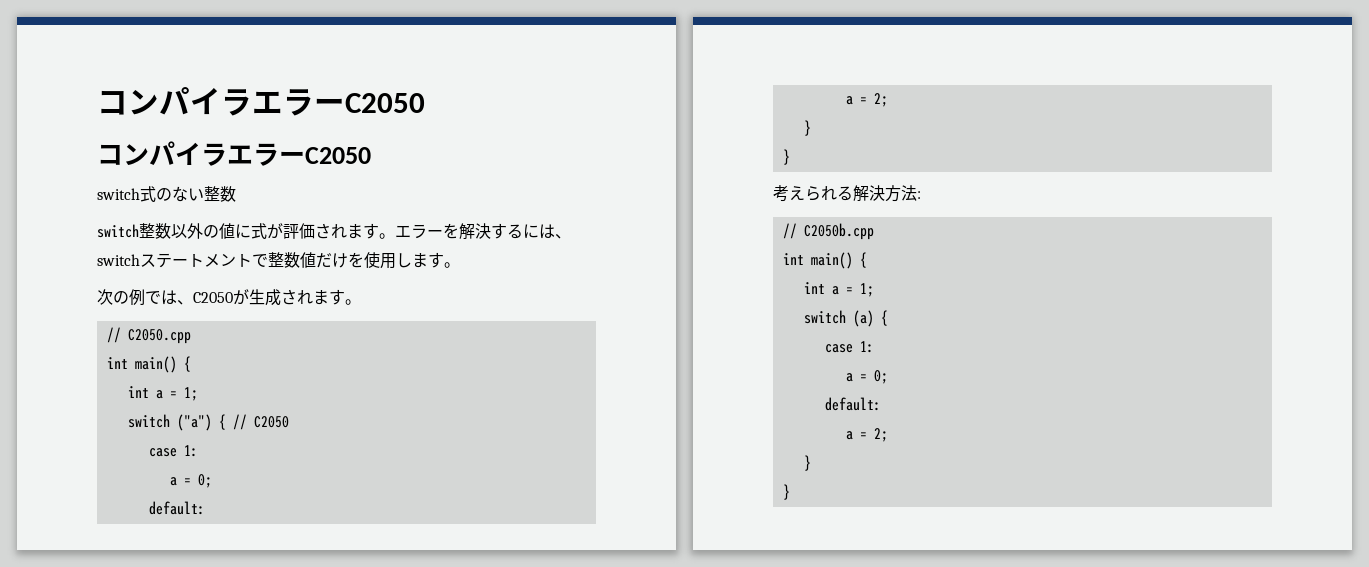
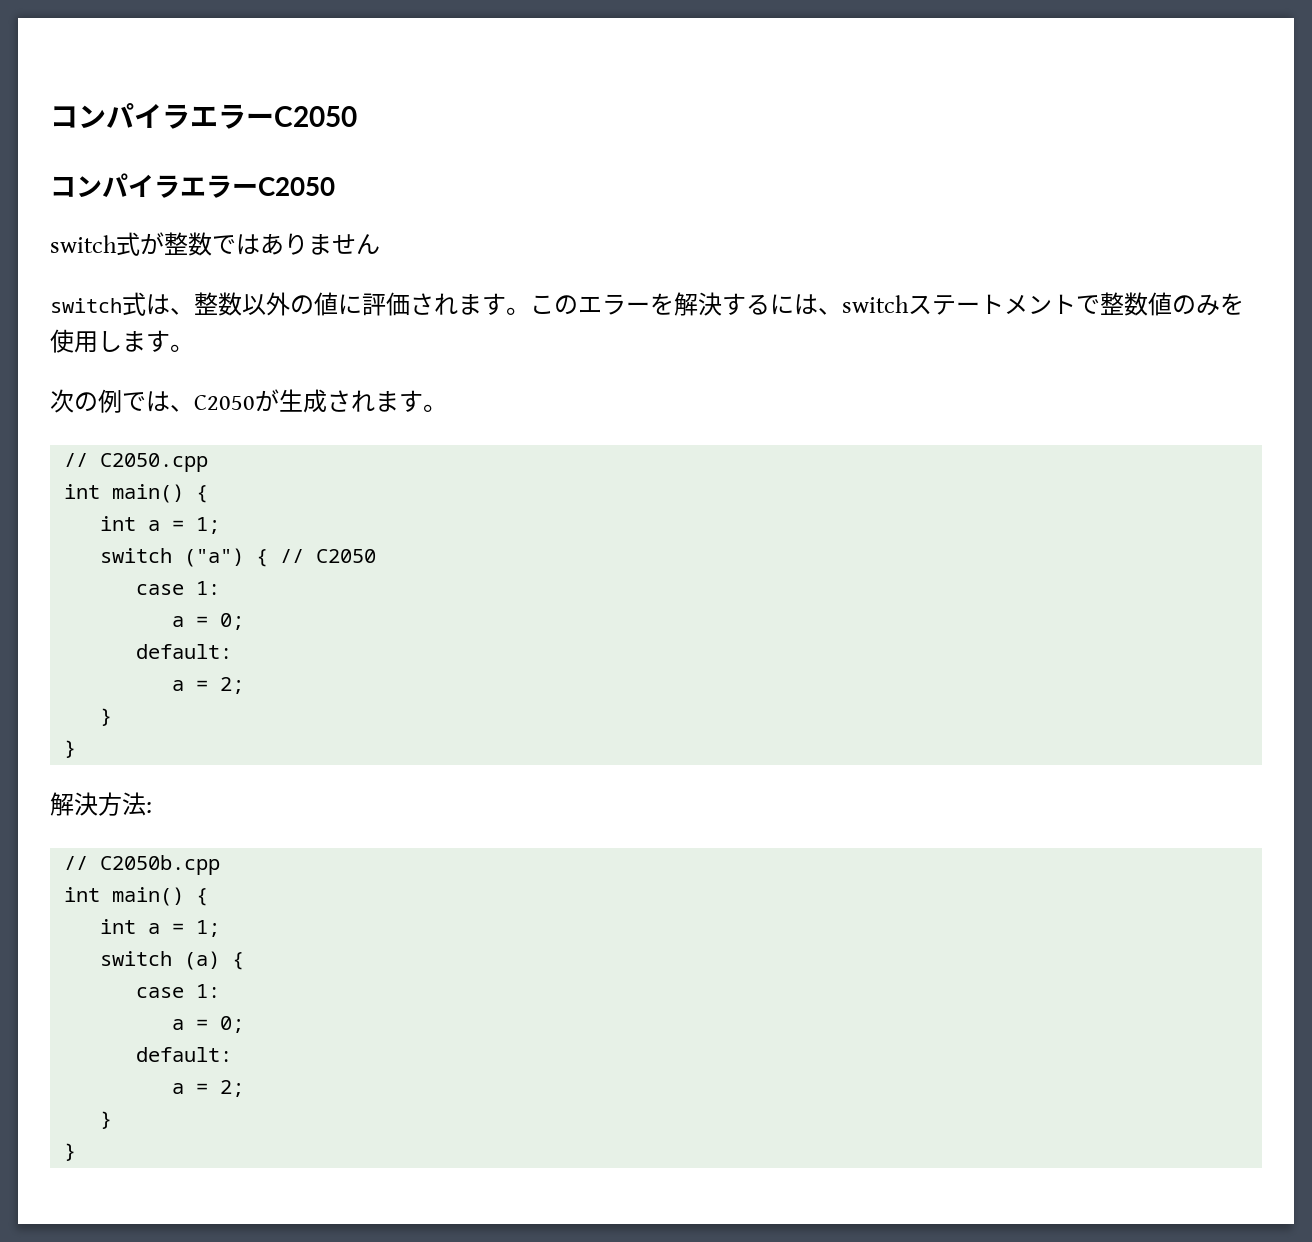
- switch式のない整数
- switch整数以外の値に式が評価されます。
+ switch式が整数ではありません
+ switch式は、整数以外の値に評価されます。
- エラーを解決するには、switchステートメントで整数値だけを使用します。
+ このエラーを解決するには、switchステートメントで整数値のみを使用します。
- 考えられる解決方法:
+ 解決方法:

